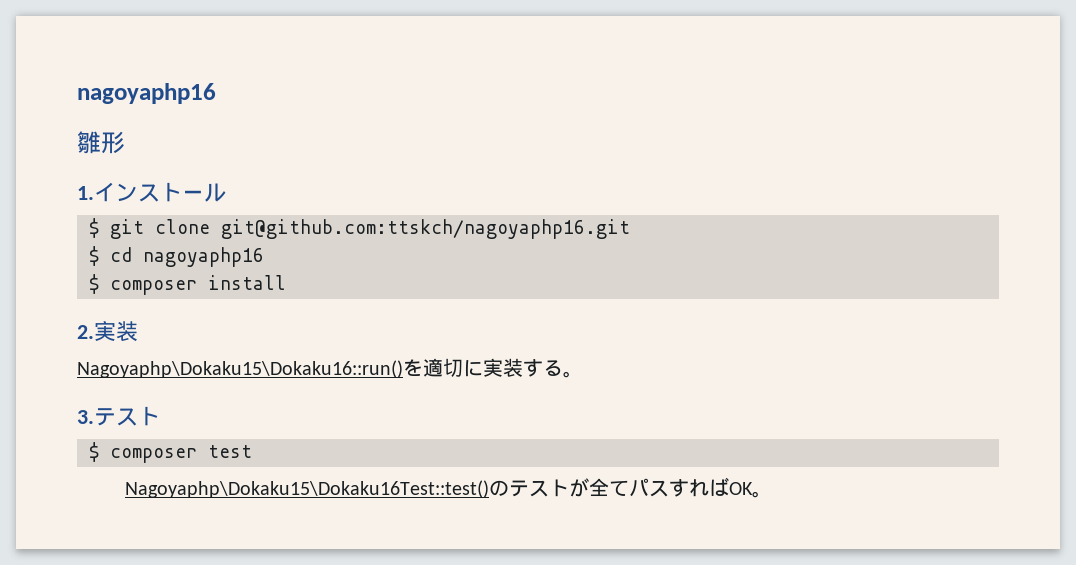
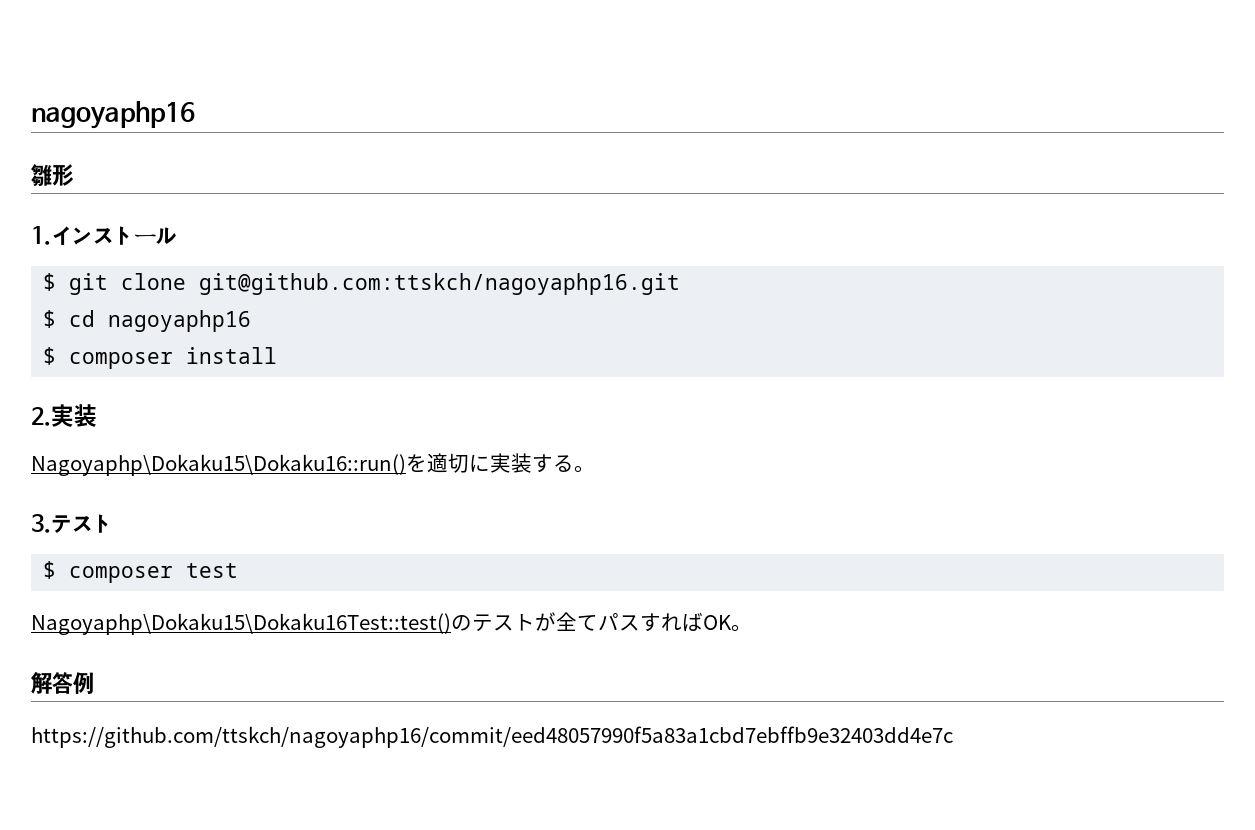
+ 解答例
+ https://github.com/ttskch/nagoyaphp16/commit/eed48057990f5a83a1cbd7ebffb9e32403dd4e7c

